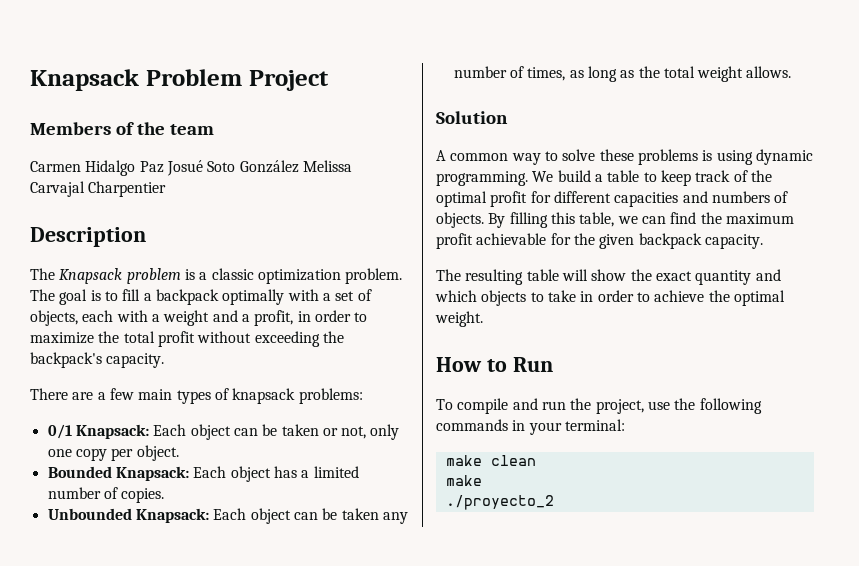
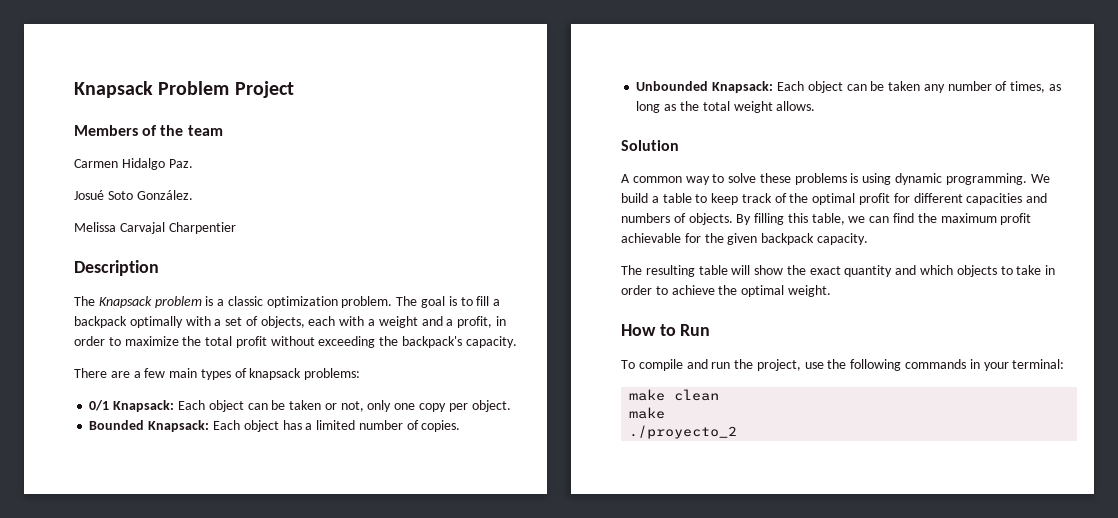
- Carmen Hidalgo Paz Josué Soto González Melissa Carvajal Charpentier
+ Carmen Hidalgo Paz.
+ Josué Soto González.
+ Melissa Carvajal Charpentier

